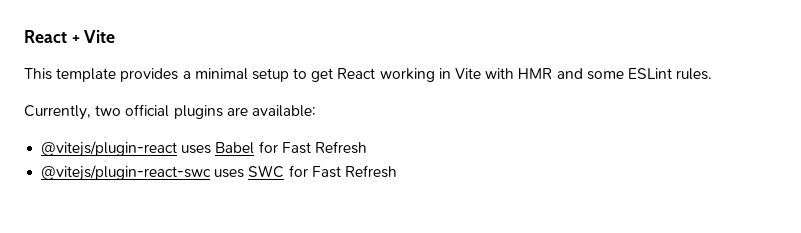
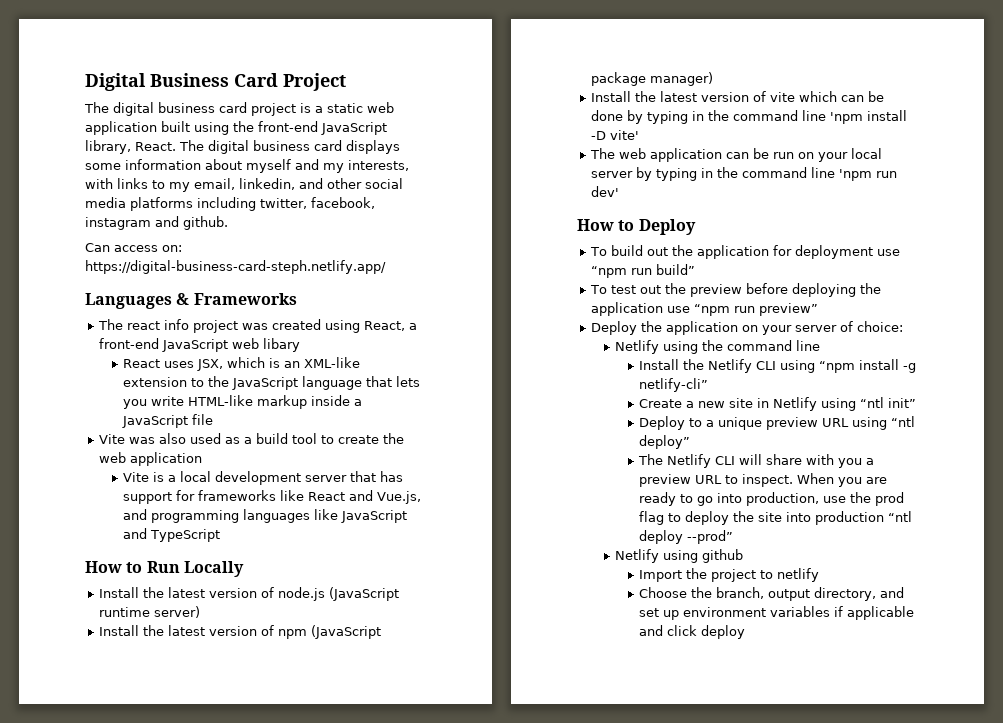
- React + Vite
- This template provides a minimal setup to get React working in Vite with HMR and some ESLint rules.
- Currently, two official plugins are available:
- @vitejs/plugin-react uses Babel for Fast Refresh
- @vitejs/plugin-react-swc uses SWC for Fast Refresh
+ Digital Business Card Project
+ The digital business card project is a static web application built using the front-end JavaScript library, React. The digital business card displays some information about myself and my interests, with links to my email, linkedin, and other social media platforms including twitter, facebook, instagram and github.
+ Can access on: https://digital-business-card-steph.netlify.app/
+ Languages & Frameworks
+ The react info project was created using React, a front-end JavaScript web libary
+ React uses JSX, which is an XML-like extension to the JavaScript language that lets you write HTML-like markup inside a JavaScript file
+ Vite was also used as a build tool to create the web application
+ Vite is a local development server that has support for frameworks like React and Vue.js, and programming languages like JavaScript and TypeScript
+ How to Run Locally
+ Install the latest version of node.js (JavaScript runtime server)
+ Install the latest version of npm (JavaScript package manager)
+ Install the latest version of vite which can be done by typing in the command line 'npm install -D vite'
+ The web application can be run on your local server by typing in the command line 'npm run dev'
+ How to Deploy
+ To build out the application for deployment use “npm run build”
+ To test out the preview before deploying the application use “npm run preview”
+ Deploy the application on your server of choice:
+ Netlify using the command line
+ Install the Netlify CLI using “npm install -g netlify-cli”
+ Create a new site in Netlify using “ntl init”
+ Deploy to a unique preview URL using “ntl deploy”
+ The Netlify CLI will share with you a preview URL to inspect. When you are ready to go into production, use the prod flag to deploy the site into production “ntl deploy --prod”
+ Netlify using github
+ Import the project to netlify
+ Choose the branch, output directory, and set up environment variables if applicable and click deploy

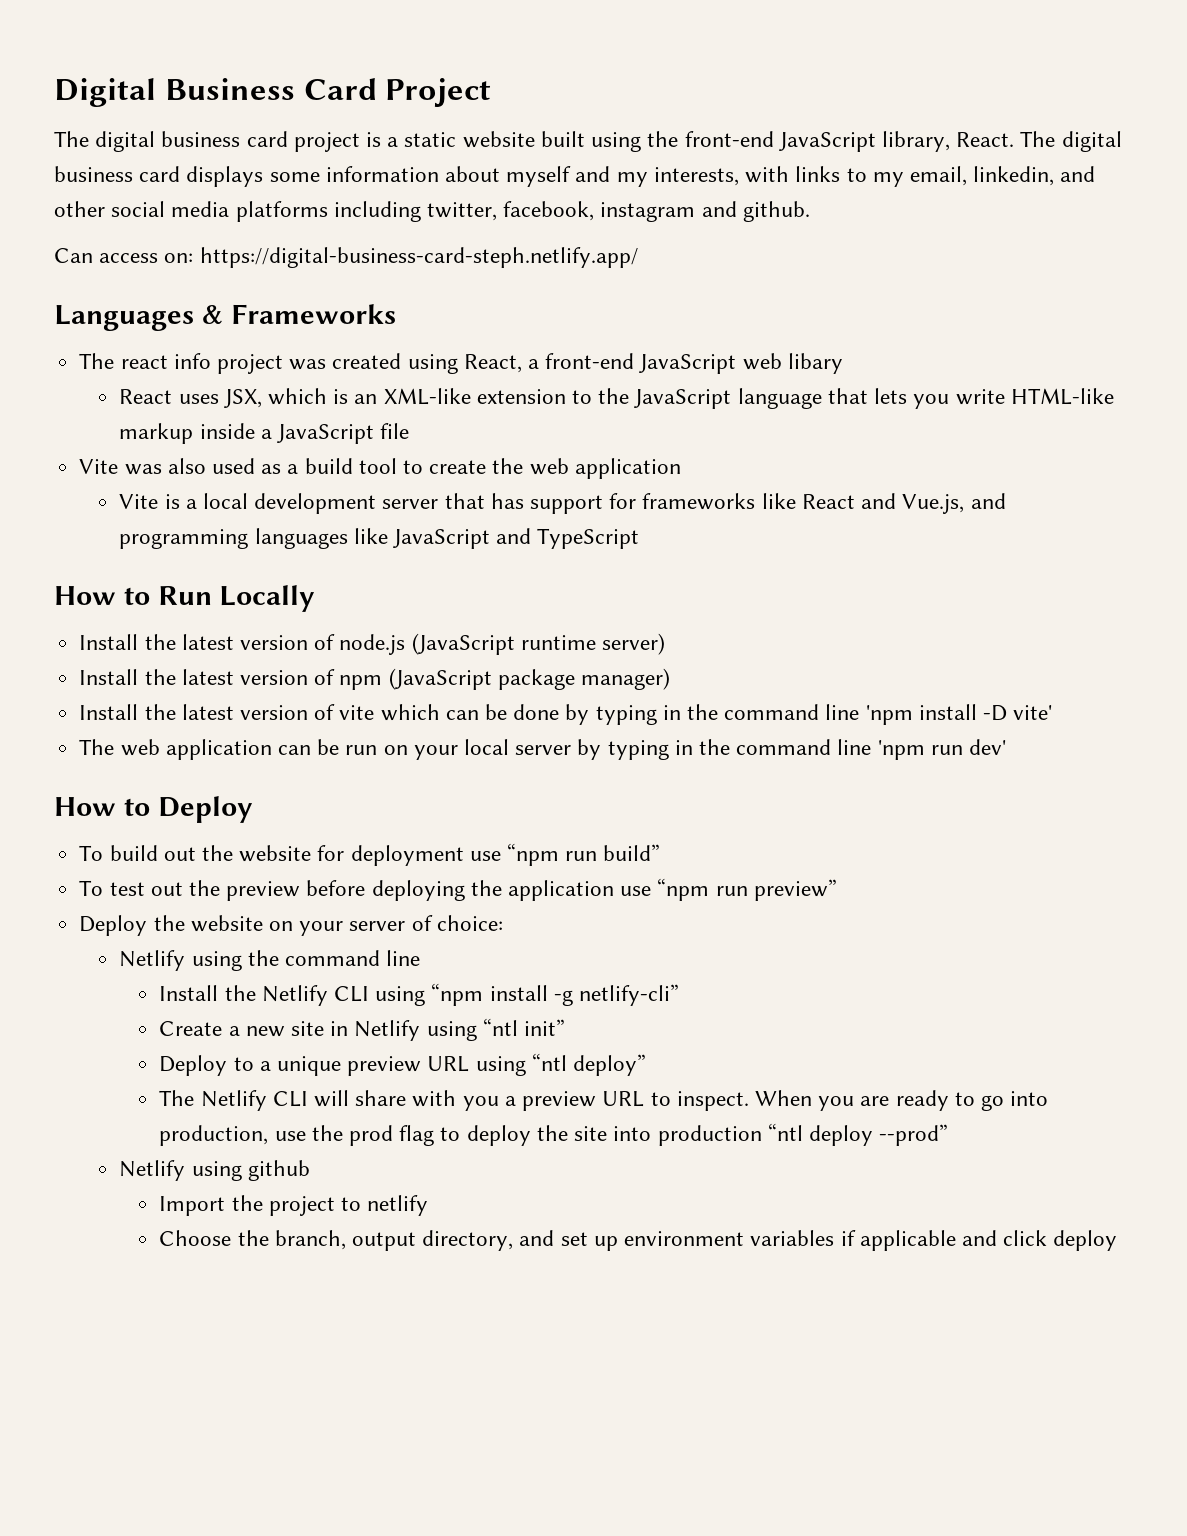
- The digital business card project is a static web application built using the front-end JavaScript library, React.
+ The digital business card project is a static website built using the front-end JavaScript library, React.
- To build out the application for deployment use “npm run build”
+ To build out the website for deployment use “npm run build”
- Deploy the application on your server of choice:
+ Deploy the website on your server of choice:

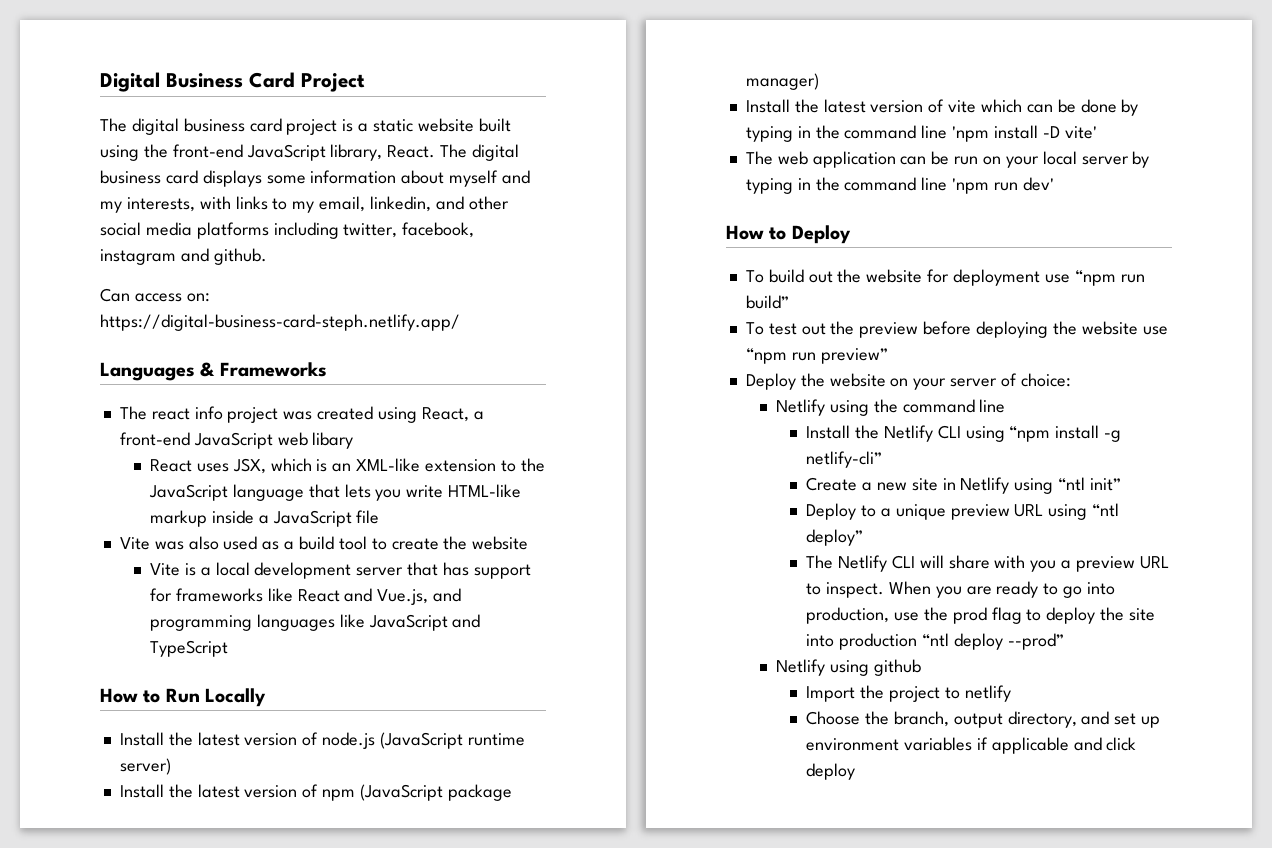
- Vite was also used as a build tool to create the web application
+ Vite was also used as a build tool to create the website
- To test out the preview before deploying the application use “npm run preview”
+ To test out the preview before deploying the website use “npm run preview”

